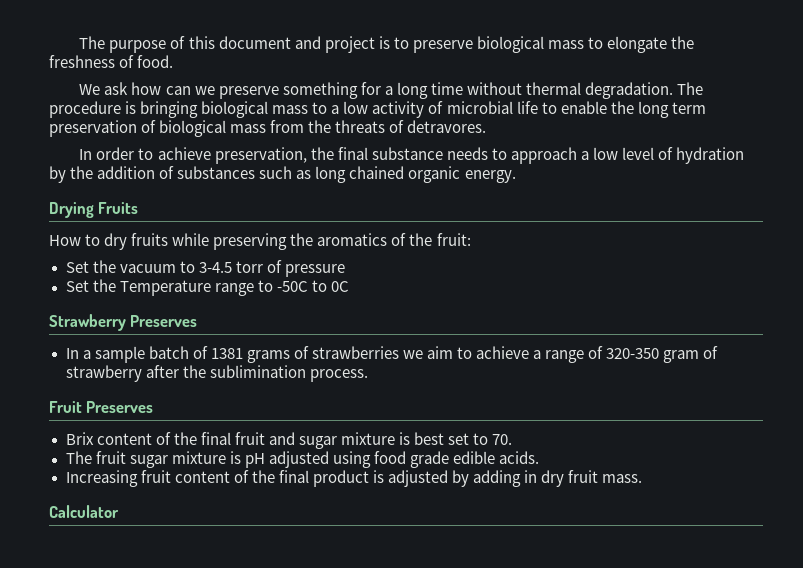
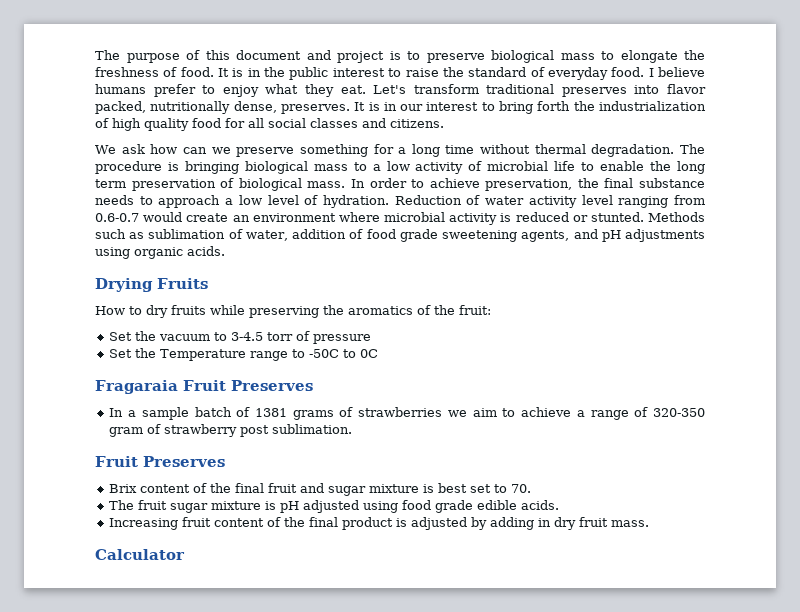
+ It is in the public interest to raise the standard of everyday food. I believe humans prefer to enjoy what they eat. Let's transform traditional preserves into flavor packed, nutritionally dense, preserves. It is in our interest to bring forth the industrialization of high quality food for all social classes and citizens.
- The procedure is bringing biological mass to a low activity of microbial life to enable the long term preservation of biological mass from the threats of detravores.
- In order to achieve preservation, the final substance needs to approach a low level of hydration by the addition of substances such as long chained organic energy.
+ The procedure is bringing biological mass to a low activity of microbial life to enable the long term preservation of biological mass. In order to achieve preservation, the final substance needs to approach a low level of hydration. Reduction of water activity level ranging from 0.6-0.7 would create an environment where microbial activity is reduced or stunted. Methods such as sublimation of water, addition of food grade sweetening agents, and pH adjustments using organic acids.
- Strawberry Preserves
+ Fragaraia Fruit Preserves
- In a sample batch of 1381 grams of strawberries we aim to achieve a range of 320-350 gram of strawberry after the sublimination process.
+ In a sample batch of 1381 grams of strawberries we aim to achieve a range of 320-350 gram of strawberry post sublimation.

